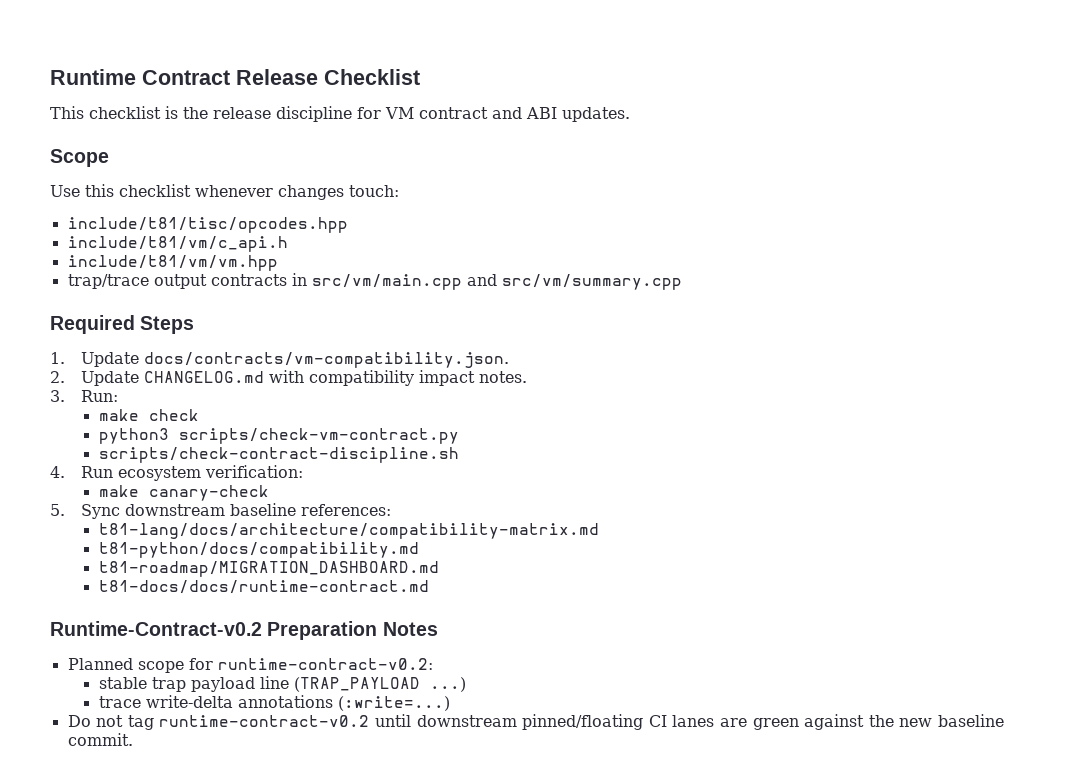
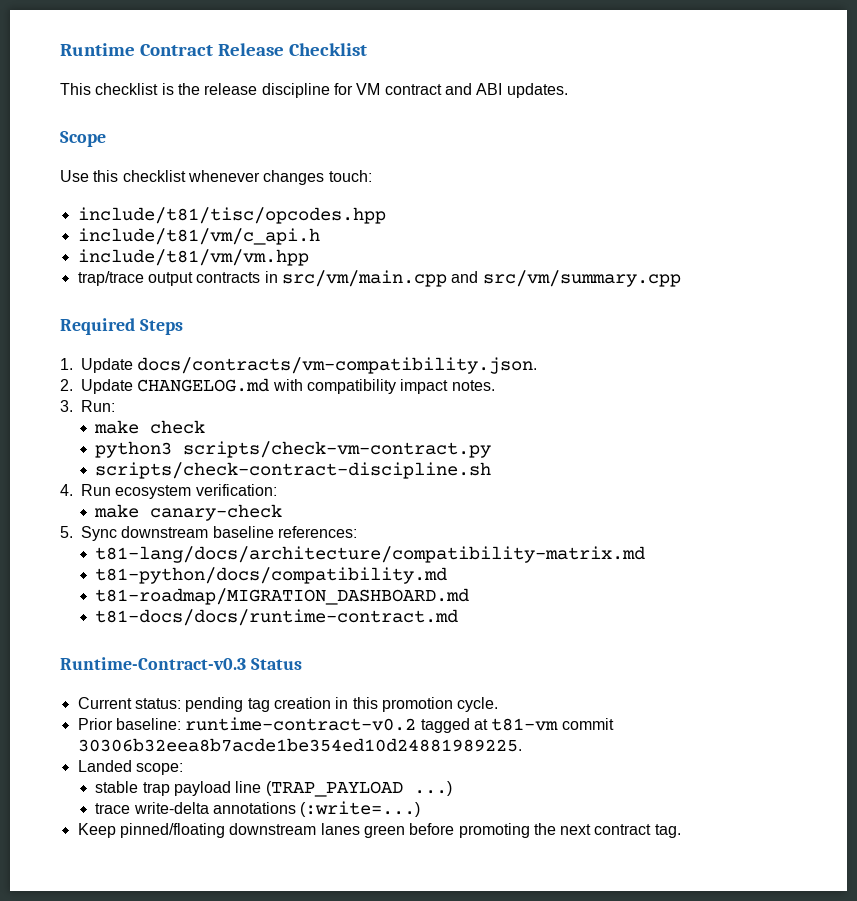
- Runtime-Contract-v0.2 Preparation Notes
- Planned scope for runtime-contract-v0.2:
+ Runtime-Contract-v0.3 Status
+ Current status: pending tag creation in this promotion cycle.
+ Prior baseline: runtime-contract-v0.2 tagged at t81-vm commit 30306b32eea8b7acde1be354ed10d24881989225.
+ Landed scope:
- Do not tag runtime-contract-v0.2 until downstream pinned/floating CI lanes are green against the new baseline commit.
+ Keep pinned/floating downstream lanes green before promoting the next contract tag.

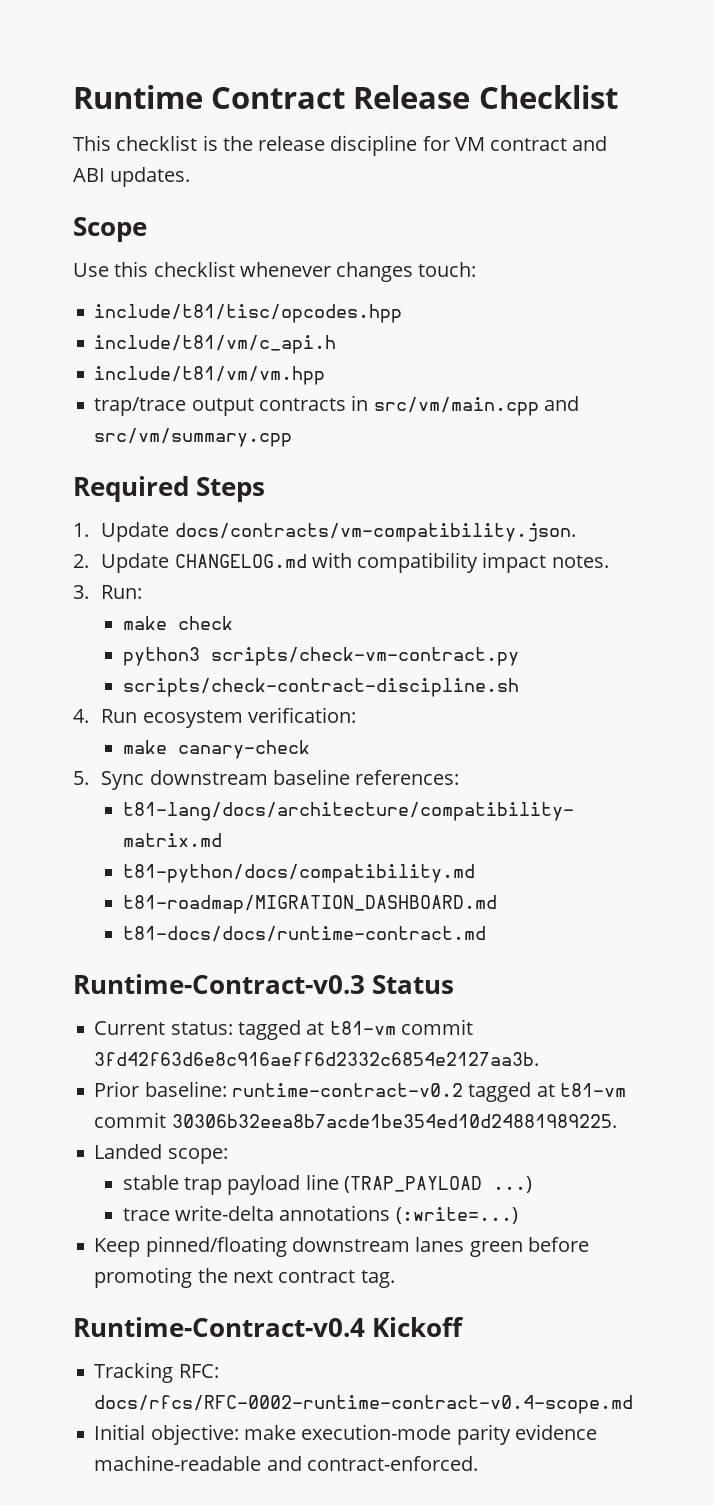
- Current status: pending tag creation in this promotion cycle.
+ Current status: tagged at t81-vm commit 3fd42f63d6e8c916aeff6d2332c6854e2127aa3b.
+ Runtime-Contract-v0.4 Kickoff
+ Tracking RFC: docs/rfcs/RFC-0002-runtime-contract-v0.4-scope.md
+ Initial objective: make execution-mode parity evidence machine-readable and contract-enforced.

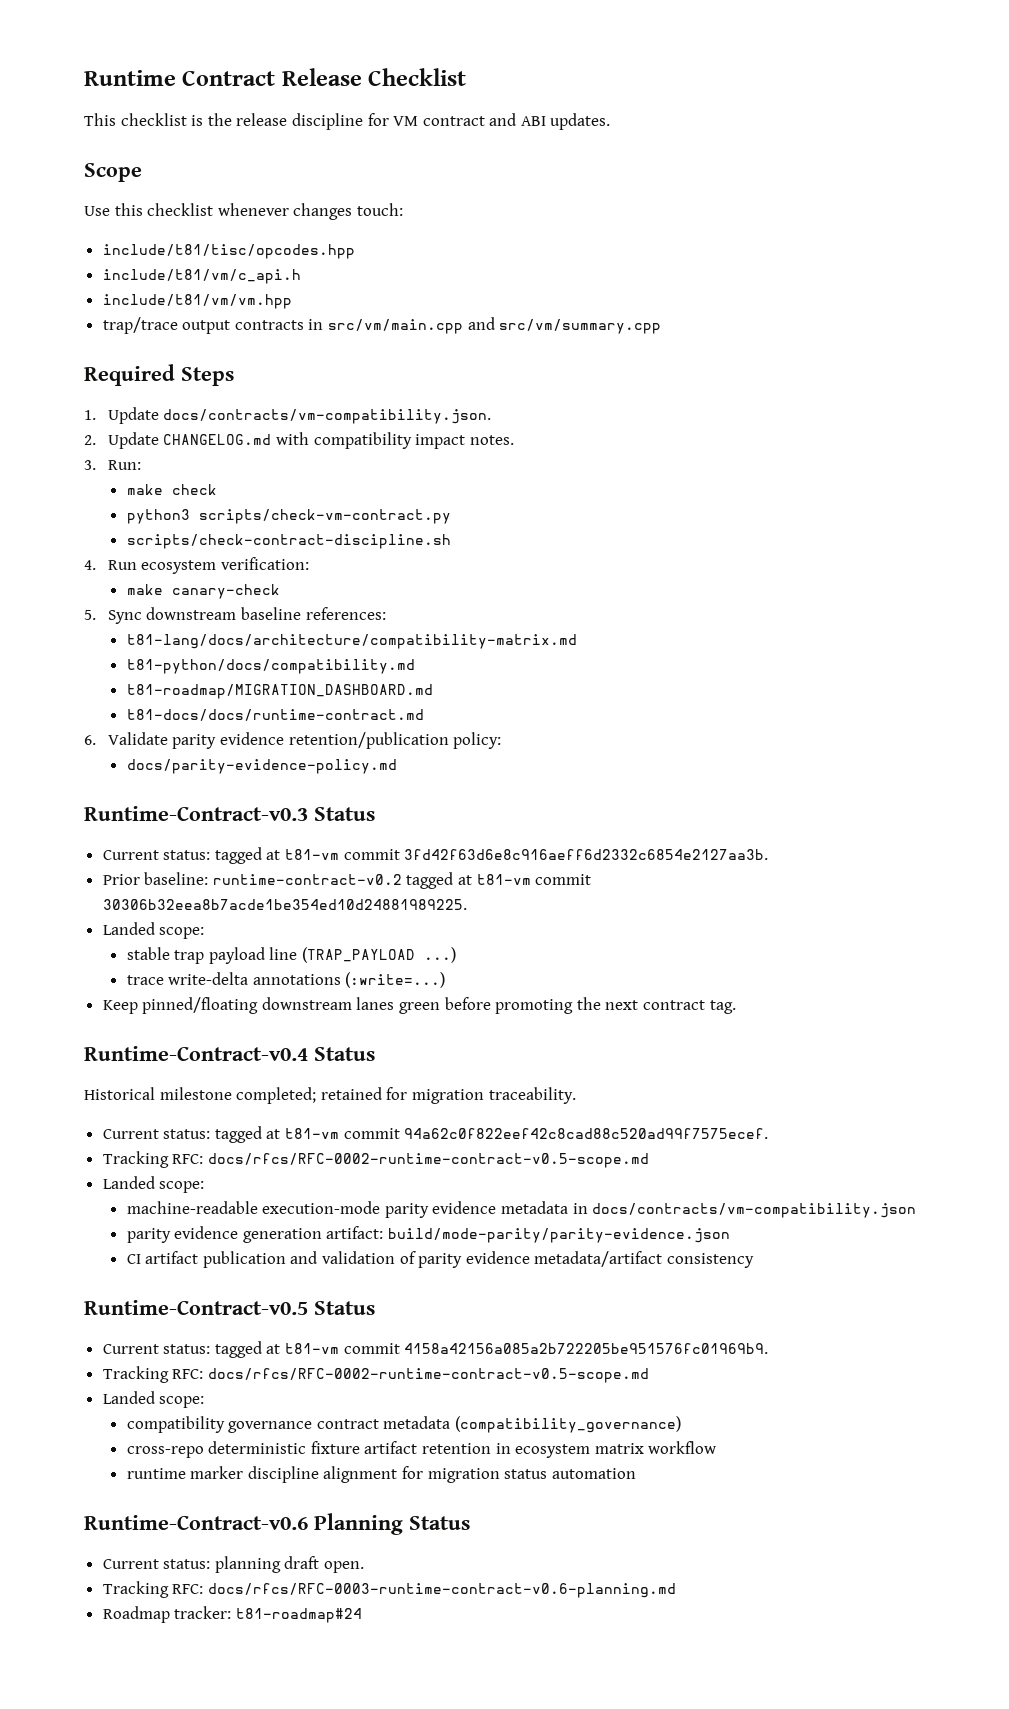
+ 6. Validate parity evidence retention/publication policy:
+ docs/parity-evidence-policy.md
- Runtime-Contract-v0.4 Kickoff
- Tracking RFC: docs/rfcs/RFC-0002-runtime-contract-v0.4-scope.md
- Initial objective: make execution-mode parity evidence machine-readable and contract-enforced.
+ Runtime-Contract-v0.4 Status
+ Historical milestone completed; retained for migration traceability.
+ Current status: tagged at t81-vm commit 94a62c0f822eef42c8cad88c520ad99f7575ecef.
+ Tracking RFC: docs/rfcs/RFC-0002-runtime-contract-v0.5-scope.md
+ Landed scope:
+ machine-readable execution-mode parity evidence metadata in docs/contracts/vm-compatibility.json
+ parity evidence generation artifact: build/mode-parity/parity-evidence.json
+ CI artifact publication and validation of parity evidence metadata/artifact consistency
+ Runtime-Contract-v0.5 Status
+ Current status: tagged at t81-vm commit 4158a42156a085a2b722205be951576fc01969b9.
+ Tracking RFC: docs/rfcs/RFC-0002-runtime-contract-v0.5-scope.md
+ Landed scope:
+ compatibility governance contract metadata (compatibility_governance)
+ cross-repo deterministic fixture artifact retention in ecosystem matrix workflow
+ runtime marker discipline alignment for migration status automation
+ Runtime-Contract-v0.6 Planning Status
+ Current status: planning draft open.
+ Tracking RFC: docs/rfcs/RFC-0003-runtime-contract-v0.6-planning.md
+ Roadmap tracker: t81-roadmap#24

